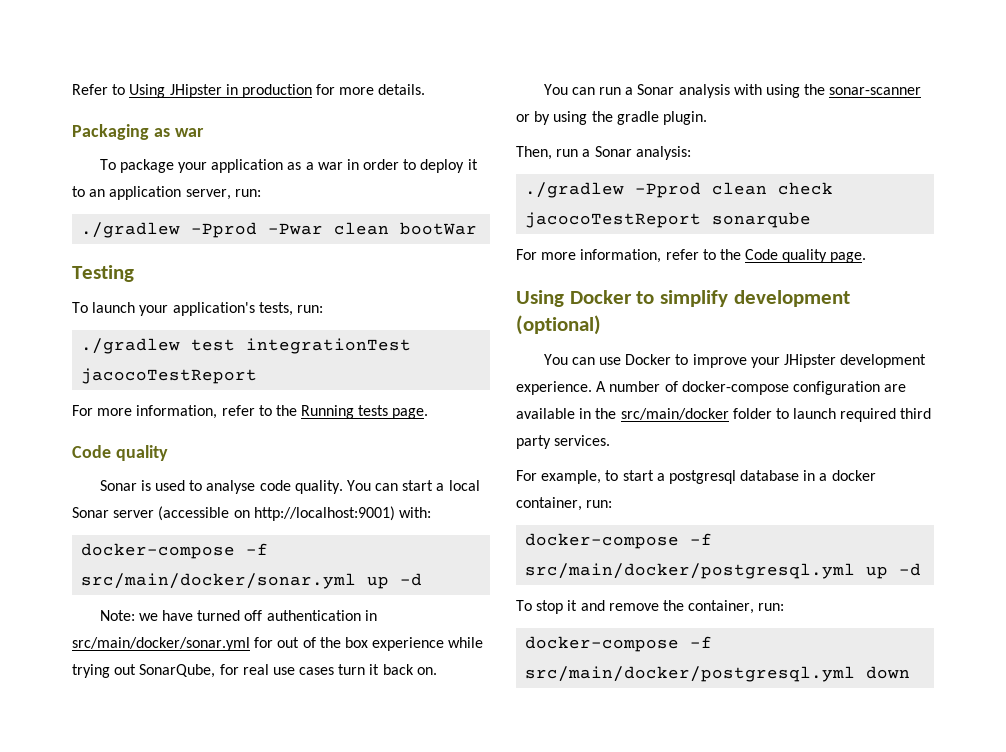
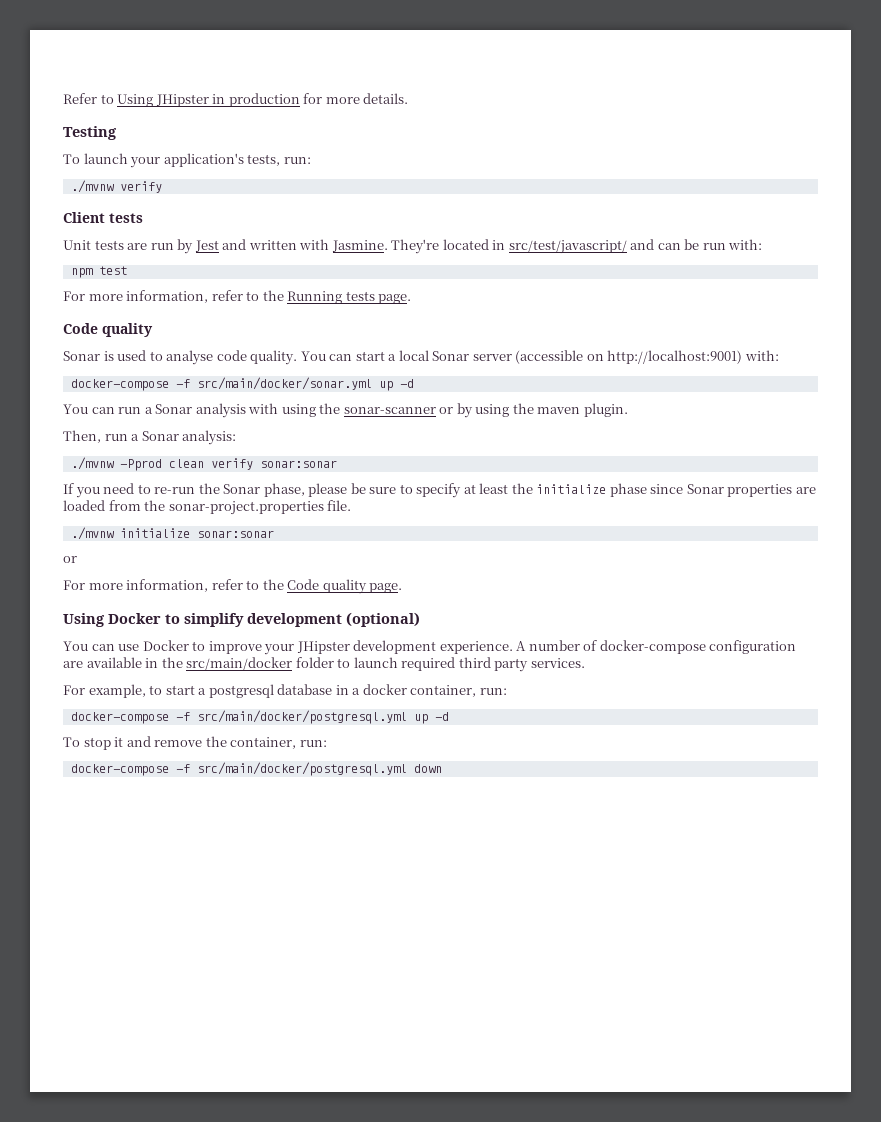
- Packaging as war
- To package your application as a war in order to deploy it to an application server, run:
- ./gradlew -Pprod -Pwar clean bootWar
- ./gradlew test integrationTest jacocoTestReport
+ ./mvnw verify
+ Client tests
+ Unit tests are run by Jest and written with Jasmine. They're located in src/test/javascript/ and can be run with:
+ npm test
- Note: we have turned off authentication in src/main/docker/sonar.yml for out of the box experience while trying out SonarQube, for real use cases turn it back on.
- You can run a Sonar analysis with using the sonar-scanner or by using the gradle plugin.
+ You can run a Sonar analysis with using the sonar-scanner or by using the maven plugin.
- ./gradlew -Pprod clean check jacocoTestReport sonarqube
+ ./mvnw -Pprod clean verify sonar:sonar
+ If you need to re-run the Sonar phase, please be sure to specify at least the initialize phase since Sonar properties are loaded from the sonar-project.properties file.
+ ./mvnw initialize sonar:sonar
+ or

